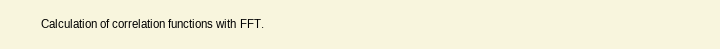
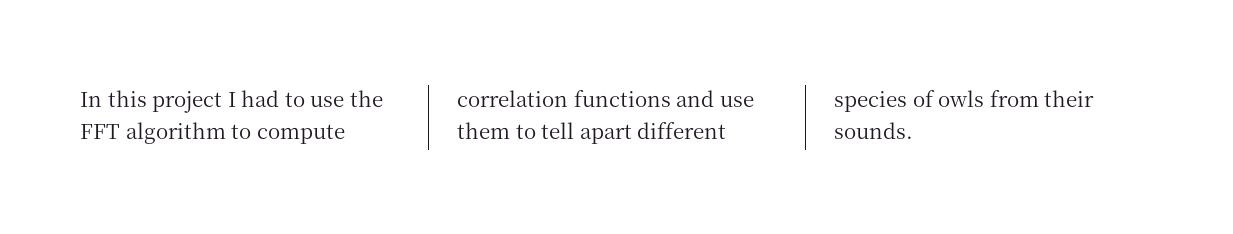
- Calculation of correlation functions with FFT.
+ In this project I had to use the FFT algorithm to compute correlation functions and use them to tell apart different species of owls from their sounds.

